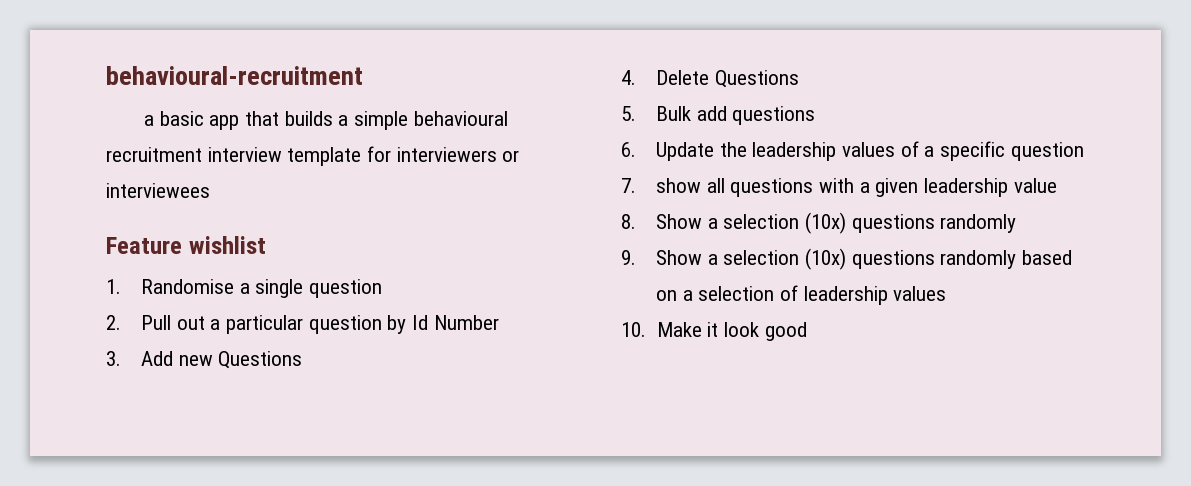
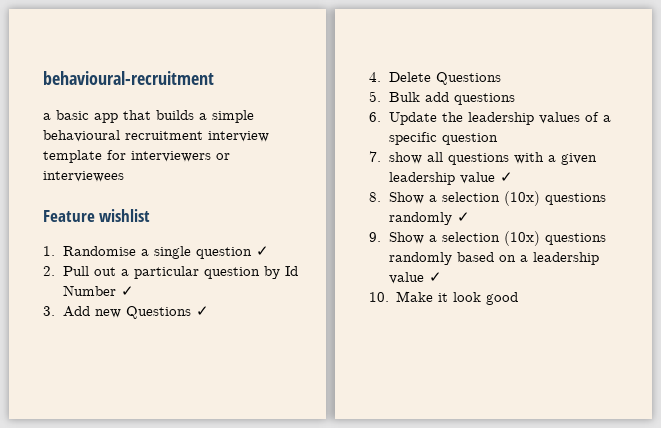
- 1. Randomise a single question
+ 1. Randomise a single question ✓
- 2. Pull out a particular question by Id Number
+ 2. Pull out a particular question by Id Number ✓
- 3. Add new Questions
+ 3. Add new Questions ✓
- 7. show all questions with a given leadership value
+ 7. show all questions with a given leadership value ✓
- 8. Show a selection (10x) questions randomly
+ 8. Show a selection (10x) questions randomly ✓
- 9. Show a selection (10x) questions randomly based on a selection of leadership values
+ 9. Show a selection (10x) questions randomly based on a leadership value ✓

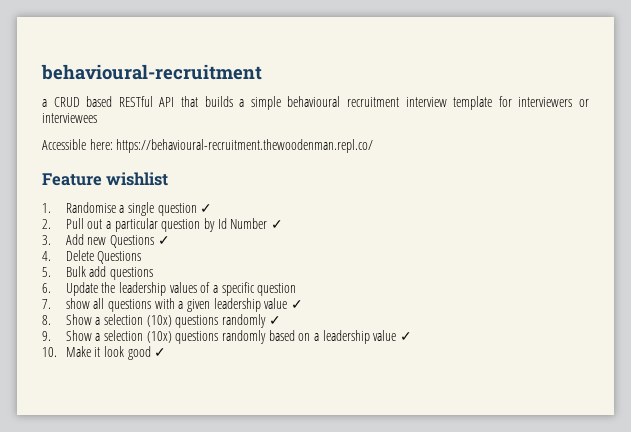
- a basic app that builds a simple behavioural recruitment interview template for interviewers or interviewees
+ a CRUD based RESTful API that builds a simple behavioural recruitment interview template for interviewers or interviewees
+ Accessible here: https://behavioural-recruitment.thewoodenman.repl.co/
- 10. Make it look good
+ 10. Make it look good ✓

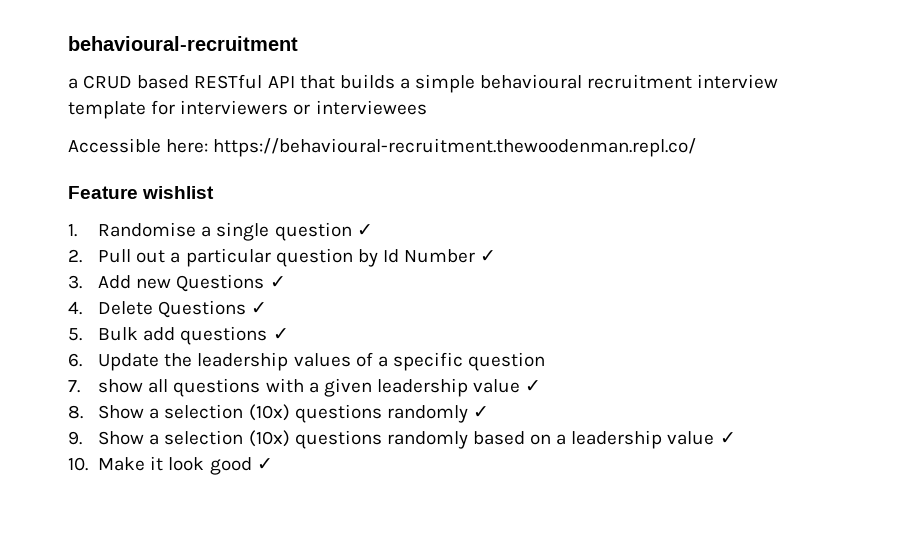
- 4. Delete Questions
+ 4. Delete Questions ✓
- 5. Bulk add questions
+ 5. Bulk add questions ✓

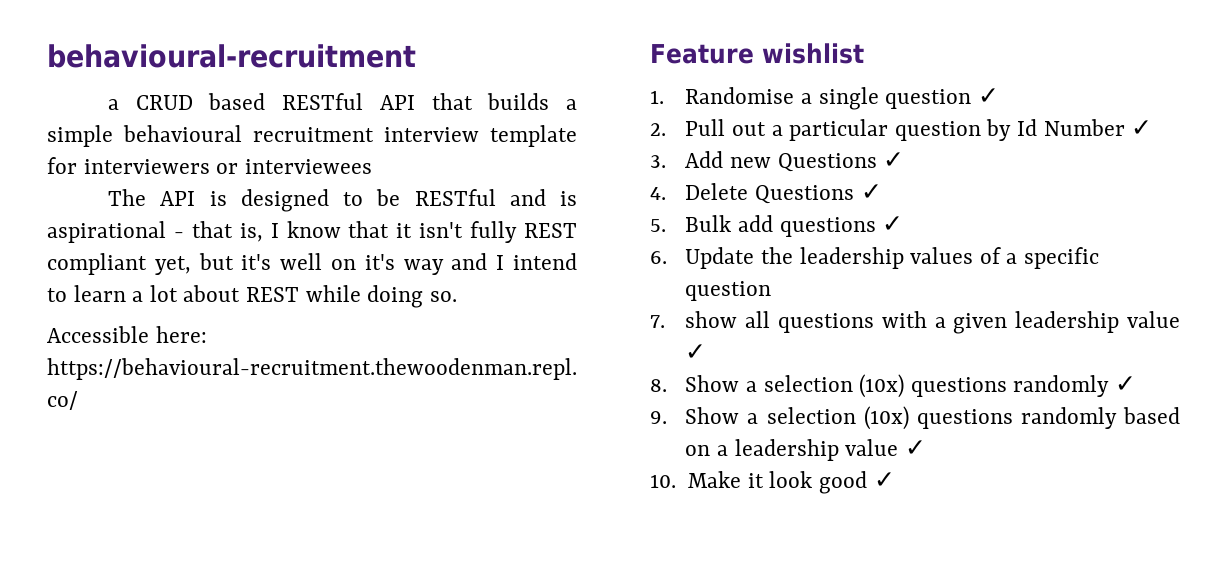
+ The API is designed to be RESTful and is aspirational - that is, I know that it isn't fully REST compliant yet, but it's well on it's way and I intend to learn a lot about REST while doing so.

